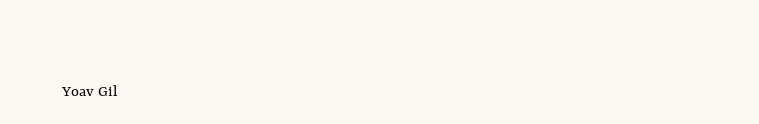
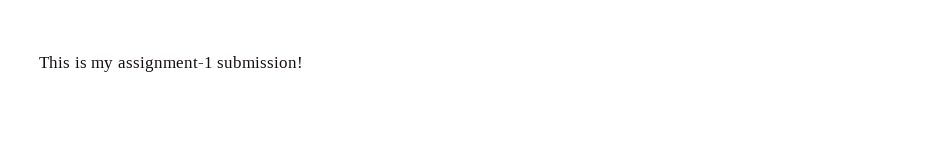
- Yoav Gil
+ This is my assignment-1 submission!

